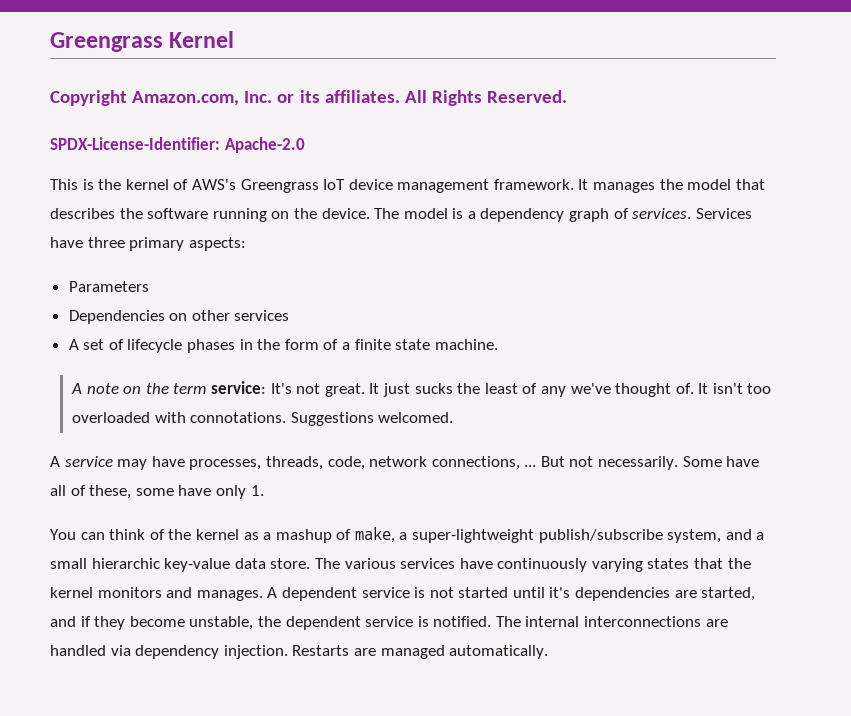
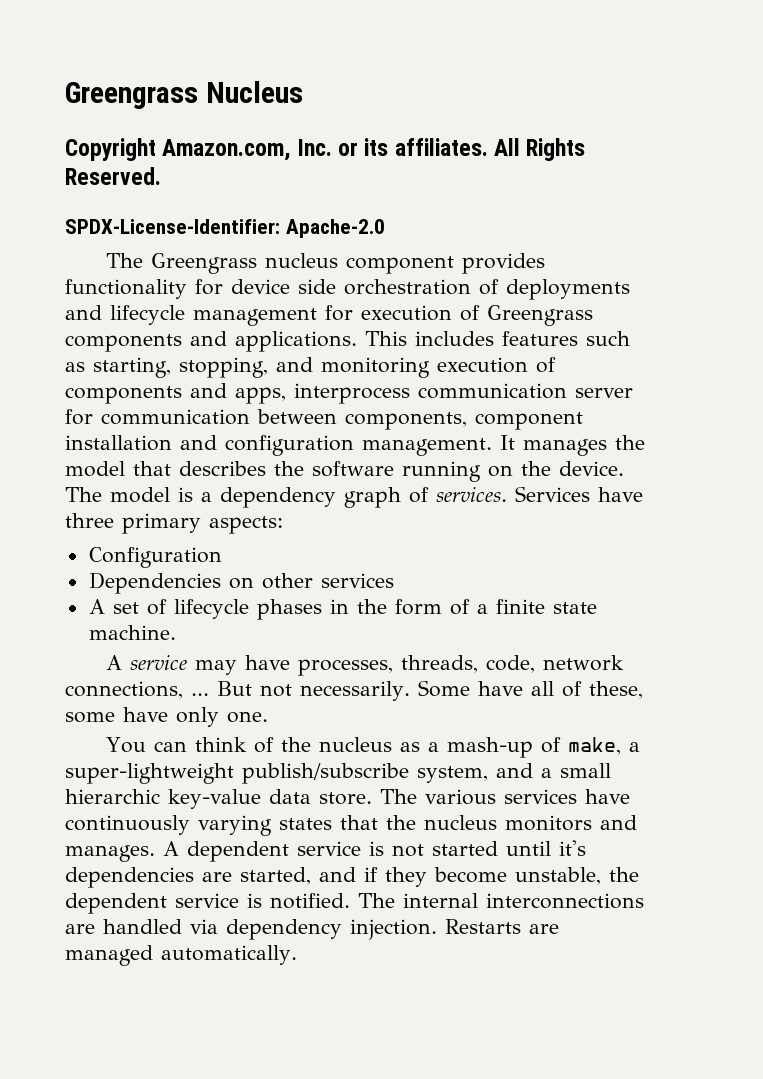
- Greengrass Kernel
+ Greengrass Nucleus
- This is the kernel of AWS's Greengrass IoT device management framework.
+ The Greengrass nucleus component provides functionality for device side orchestration of deployments and lifecycle management for execution of Greengrass components and applications. This includes features such as starting, stopping, and monitoring execution of components and apps, interprocess communication server for communication between components, component installation and configuration management.
- Parameters
+ Configuration
- A note on the term service: It's not great. It just sucks the least of any we've thought of. It isn't too overloaded with connotations. Suggestions welcomed.
- Some have all of these, some have only 1.
+ Some have all of these, some have only one.
- You can think of the kernel as a mashup of make, a super-lightweight publish/subscribe system, and a small hierarchic key-value data store.
+ You can think of the nucleus as a mash-up of make, a super-lightweight publish/subscribe system, and a small hierarchic key-value data store.
- The various services have continuously varying states that the kernel monitors and manages.
+ The various services have continuously varying states that the nucleus monitors and manages.

